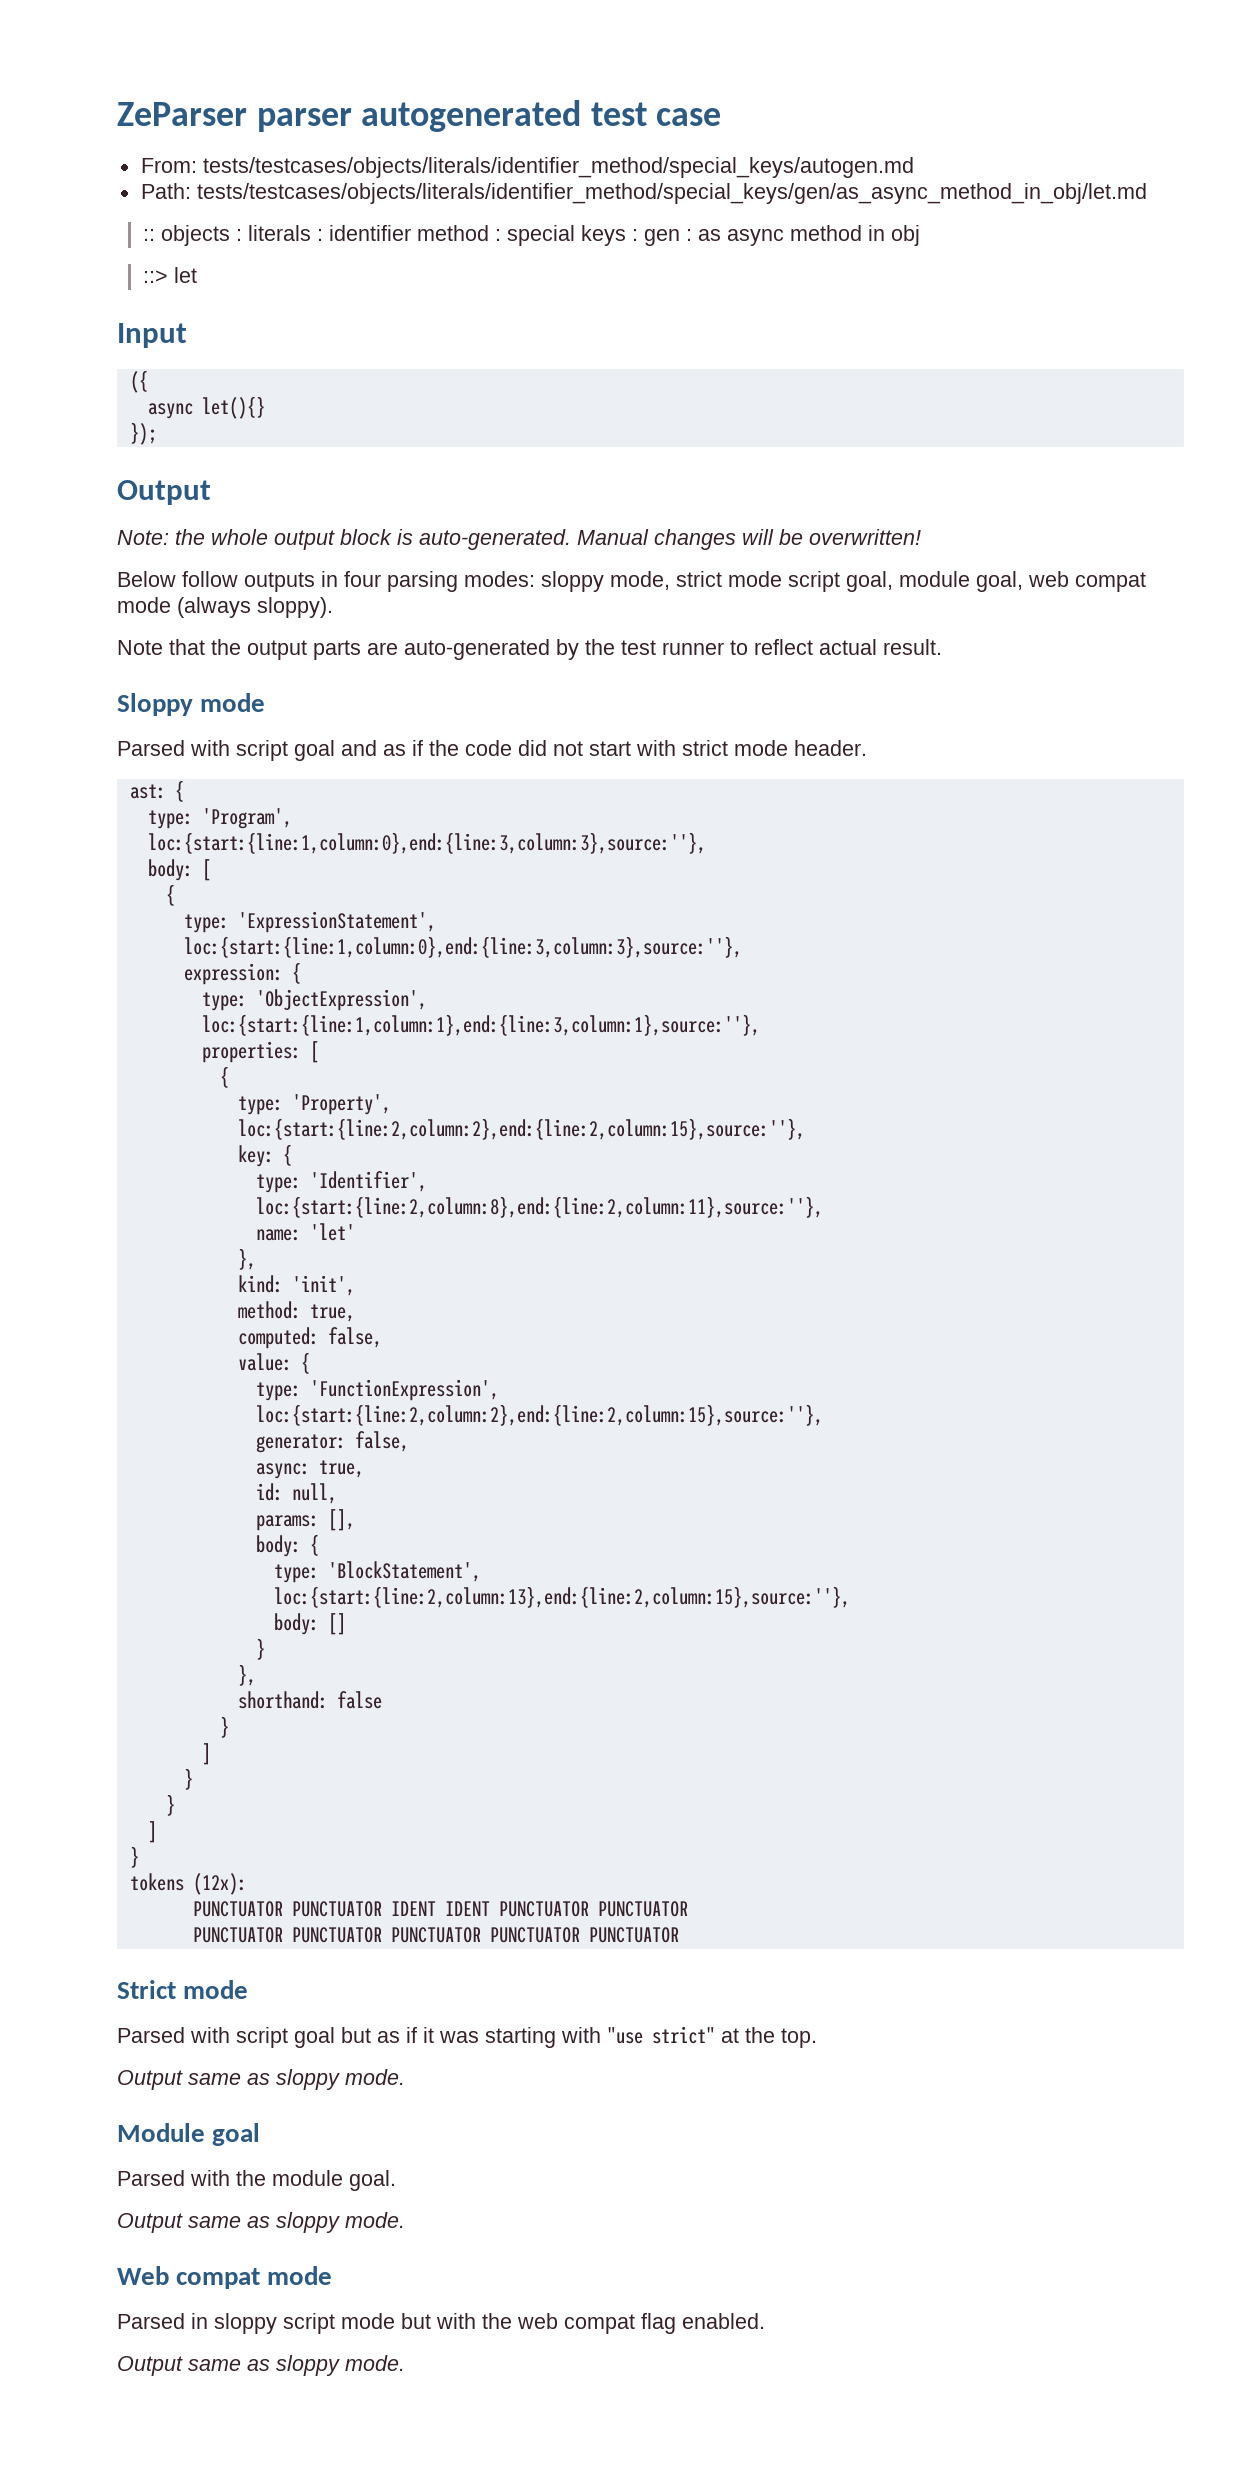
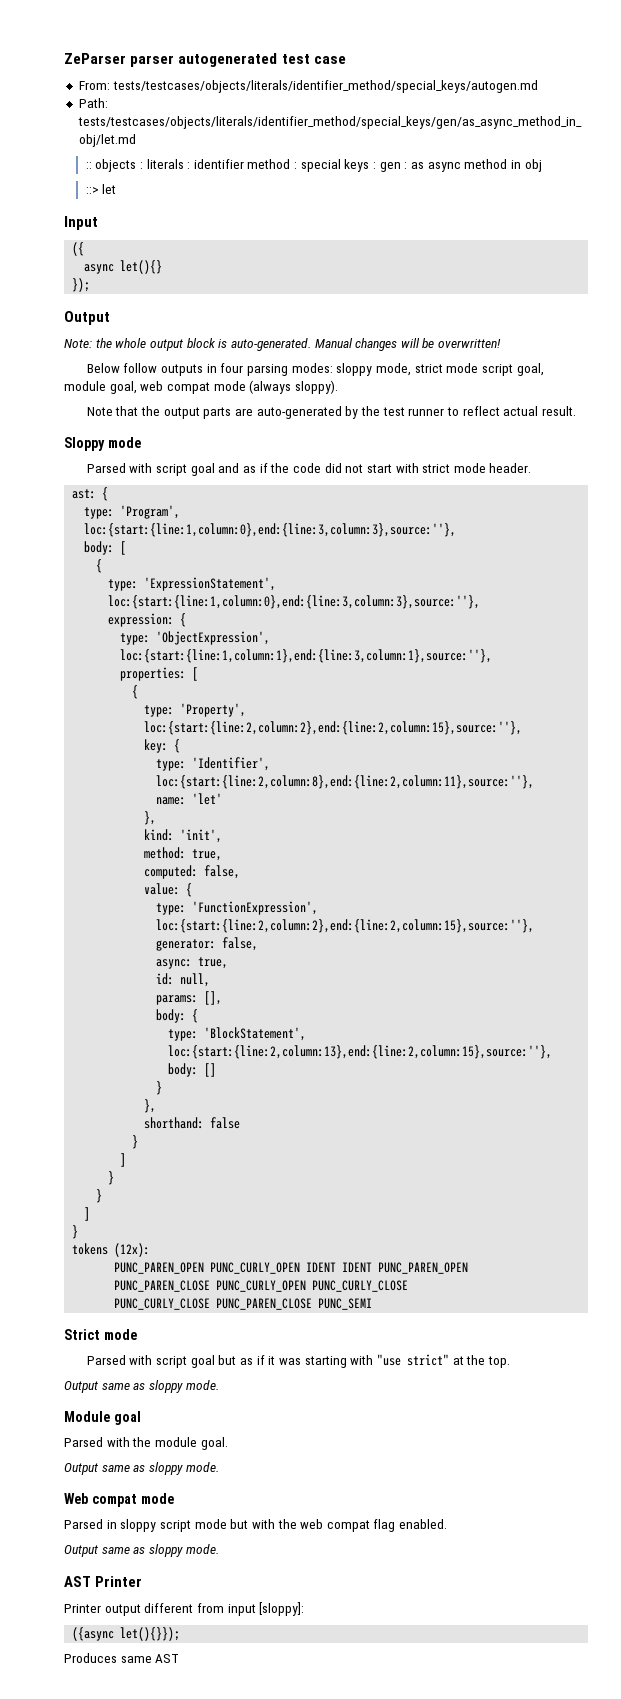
- PUNCTUATOR PUNCTUATOR IDENT IDENT PUNCTUATOR PUNCTUATOR
- PUNCTUATOR PUNCTUATOR PUNCTUATOR PUNCTUATOR PUNCTUATOR
+ PUNC_PAREN_OPEN PUNC_CURLY_OPEN IDENT IDENT PUNC_PAREN_OPEN
+ PUNC_PAREN_CLOSE PUNC_CURLY_OPEN PUNC_CURLY_CLOSE
+ PUNC_CURLY_CLOSE PUNC_PAREN_CLOSE PUNC_SEMI
+ AST Printer
+ Printer output different from input [sloppy]:
+ ({async let(){}});
+ Produces same AST

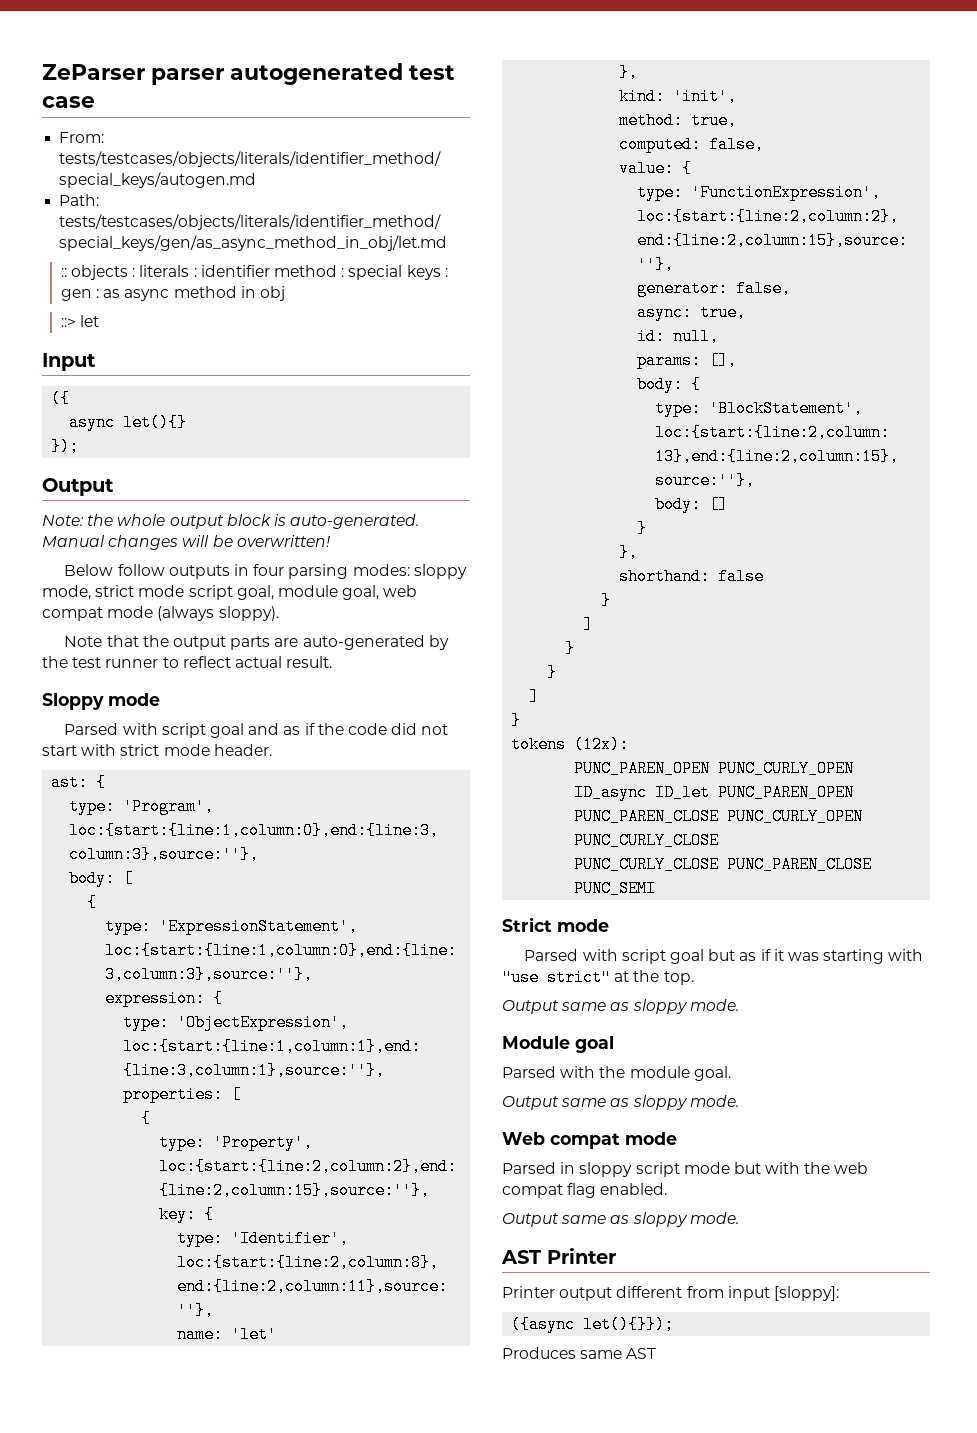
- PUNC_PAREN_OPEN PUNC_CURLY_OPEN IDENT IDENT PUNC_PAREN_OPEN
+ PUNC_PAREN_OPEN PUNC_CURLY_OPEN ID_async ID_let PUNC_PAREN_OPEN

